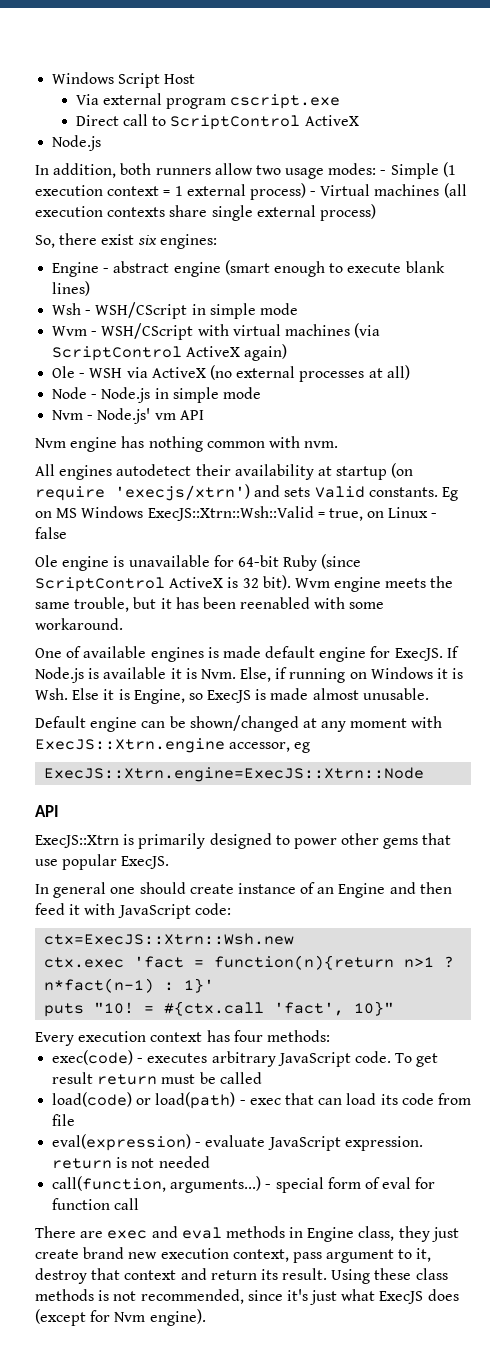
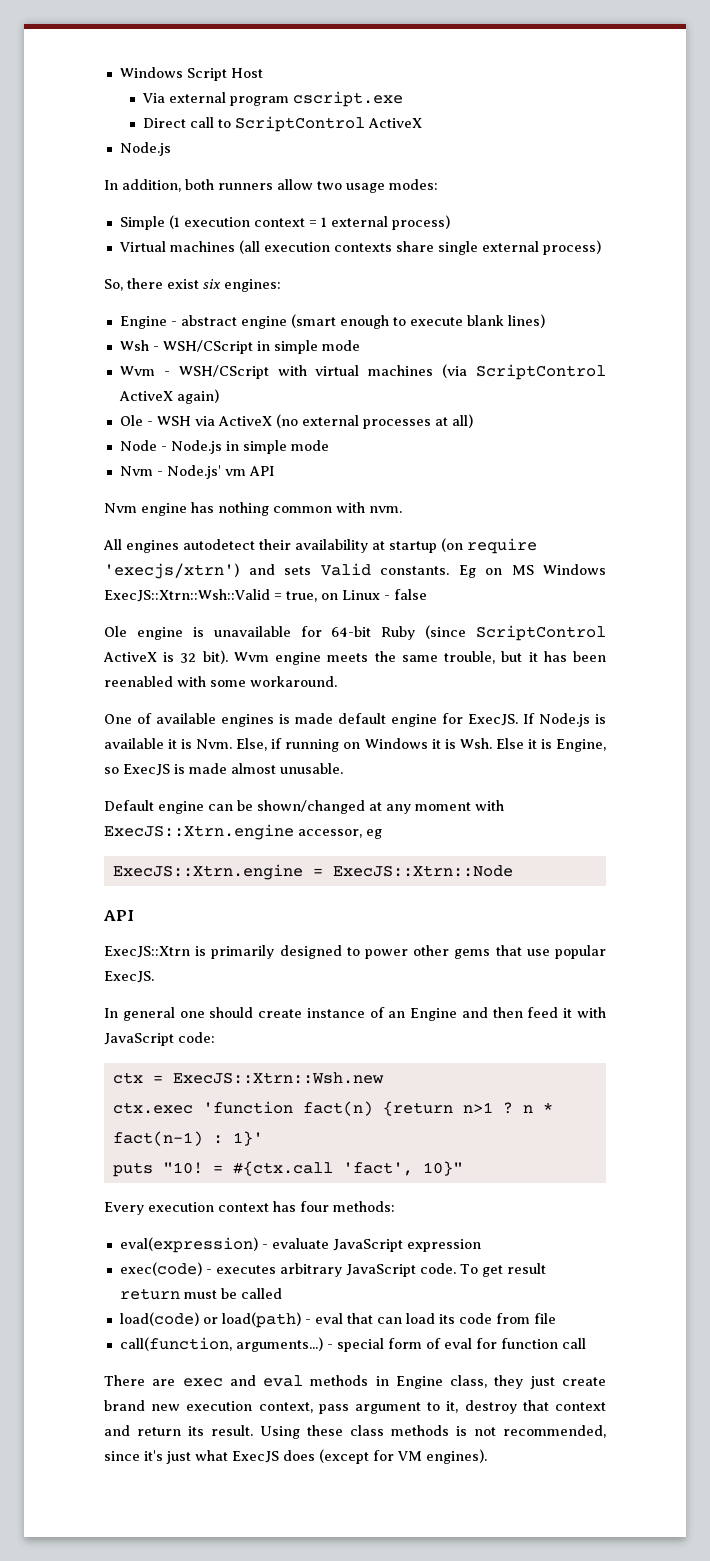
- In addition, both runners allow two usage modes: - Simple (1 execution context = 1 external process) - Virtual machines (all execution contexts share single external process)
+ In addition, both runners allow two usage modes:
+ Simple (1 execution context = 1 external process)
+ Virtual machines (all execution contexts share single external process)
- ExecJS::Xtrn.engine=ExecJS::Xtrn::Node
+ ExecJS::Xtrn.engine = ExecJS::Xtrn::Node
- ctx=ExecJS::Xtrn::Wsh.new
- ctx.exec 'fact = function(n){return n>1 ? n*fact(n-1) : 1}'
+ ctx = ExecJS::Xtrn::Wsh.new
+ ctx.exec 'function fact(n) {return n>1 ? n * fact(n-1) : 1}'
+ eval(expression) - evaluate JavaScript expression
- load(code) or load(path) - exec that can load its code from file
+ load(code) or load(path) - eval that can load its code from file
- eval(expression) - evaluate JavaScript expression. return is not needed
- Using these class methods is not recommended, since it's just what ExecJS does (except for Nvm engine).
+ Using these class methods is not recommended, since it's just what ExecJS does (except for VM engines).

